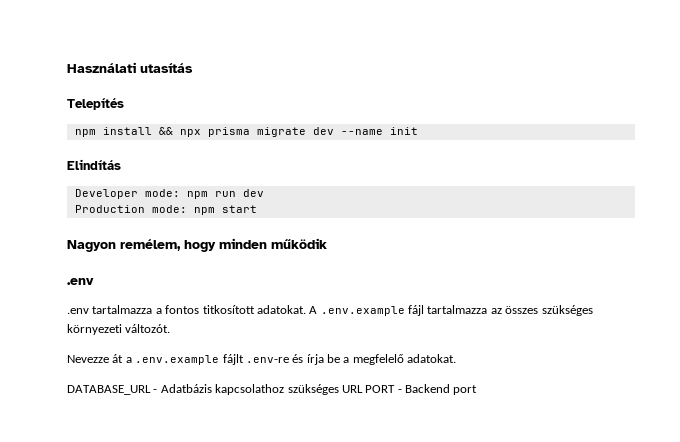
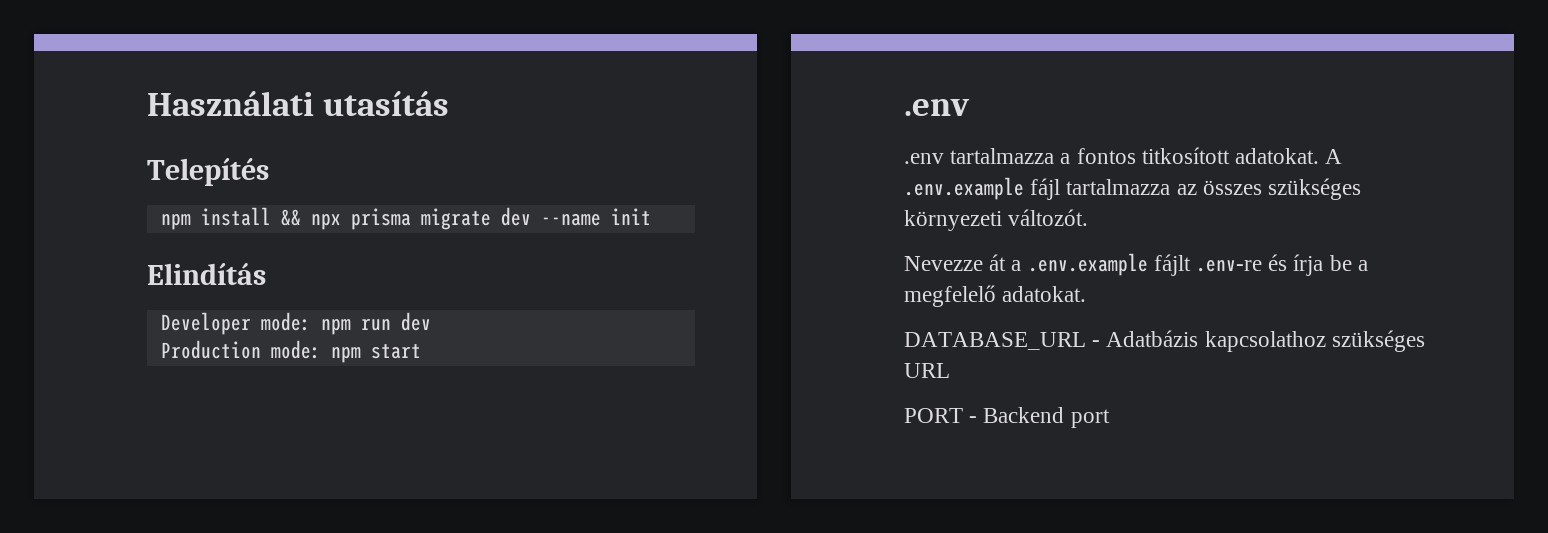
- Nagyon remélem, hogy minden működik
- DATABASE_URL - Adatbázis kapcsolathoz szükséges URL PORT - Backend port
+ DATABASE_URL - Adatbázis kapcsolathoz szükséges URL
+ PORT - Backend port

